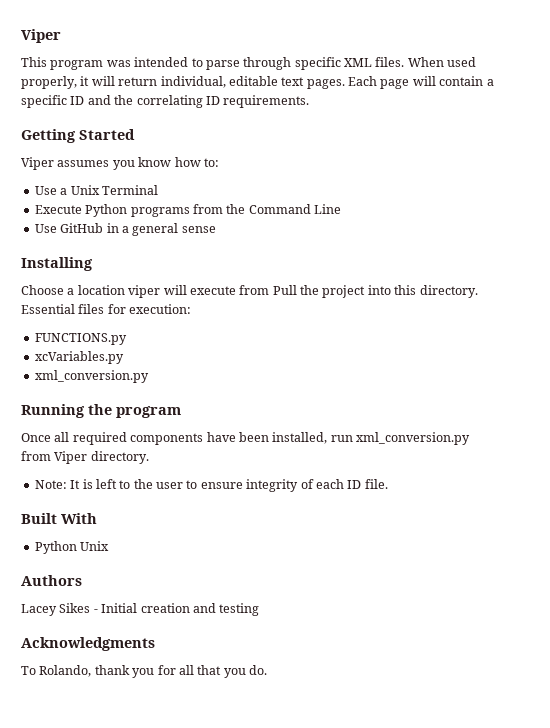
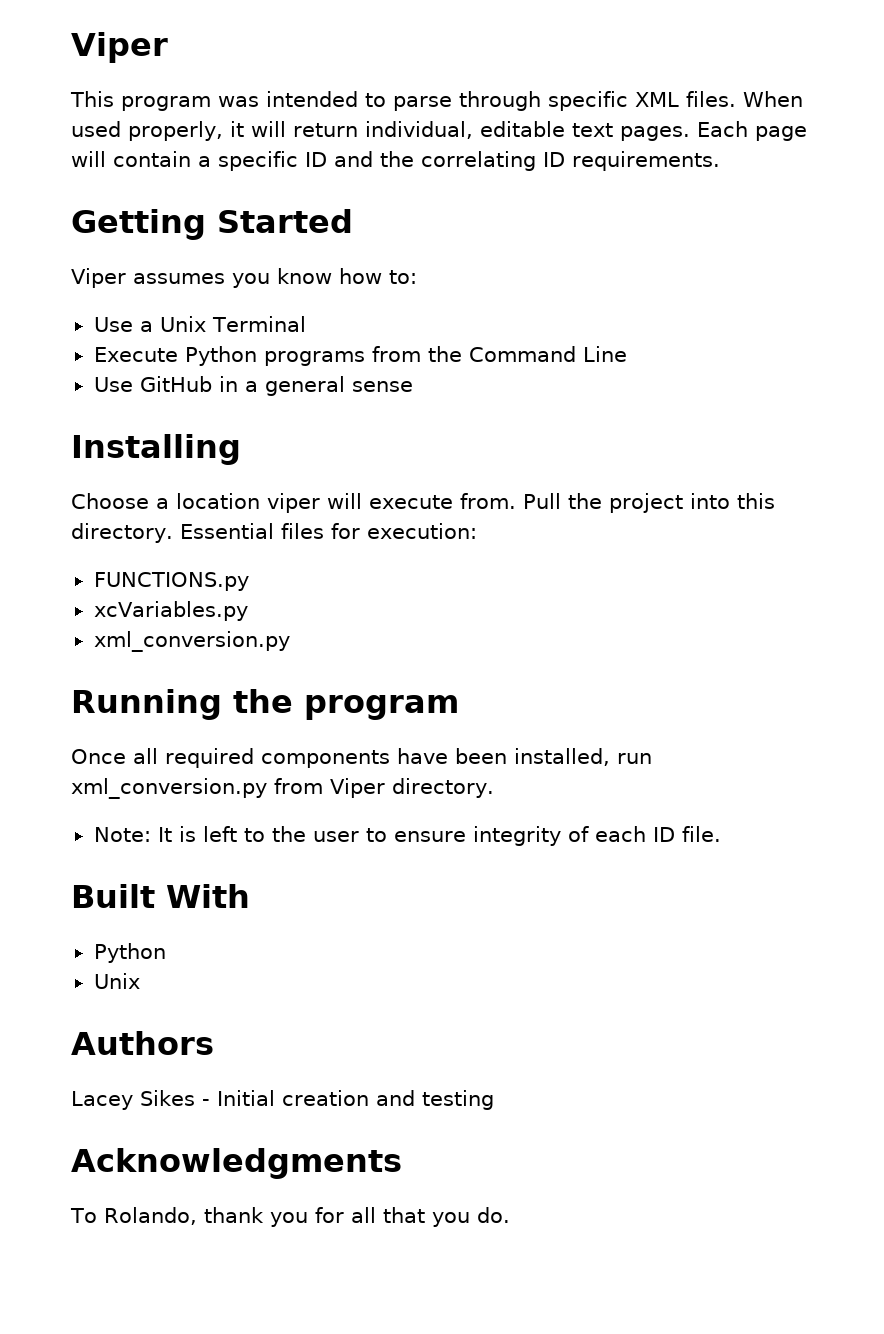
- Choose a location viper will execute from Pull the project into this directory.
+ Choose a location viper will execute from. Pull the project into this directory.
  Built With
- Python Unix
+ Python
+ Unix

